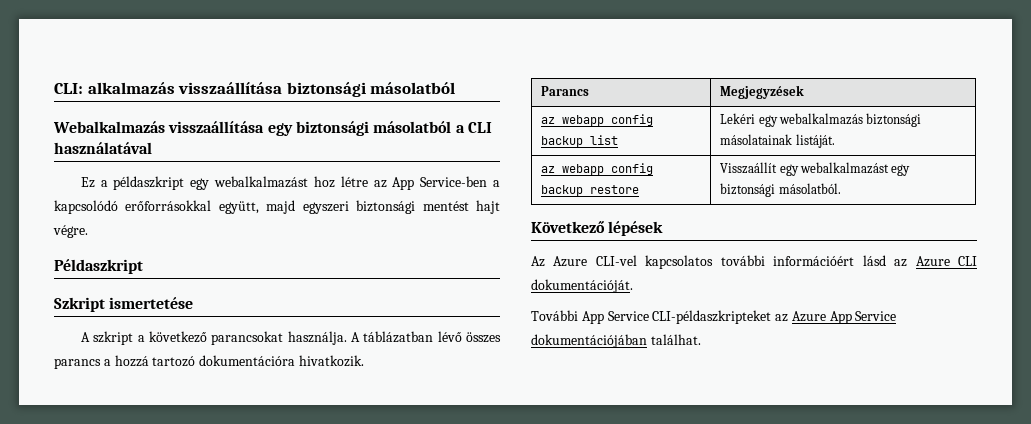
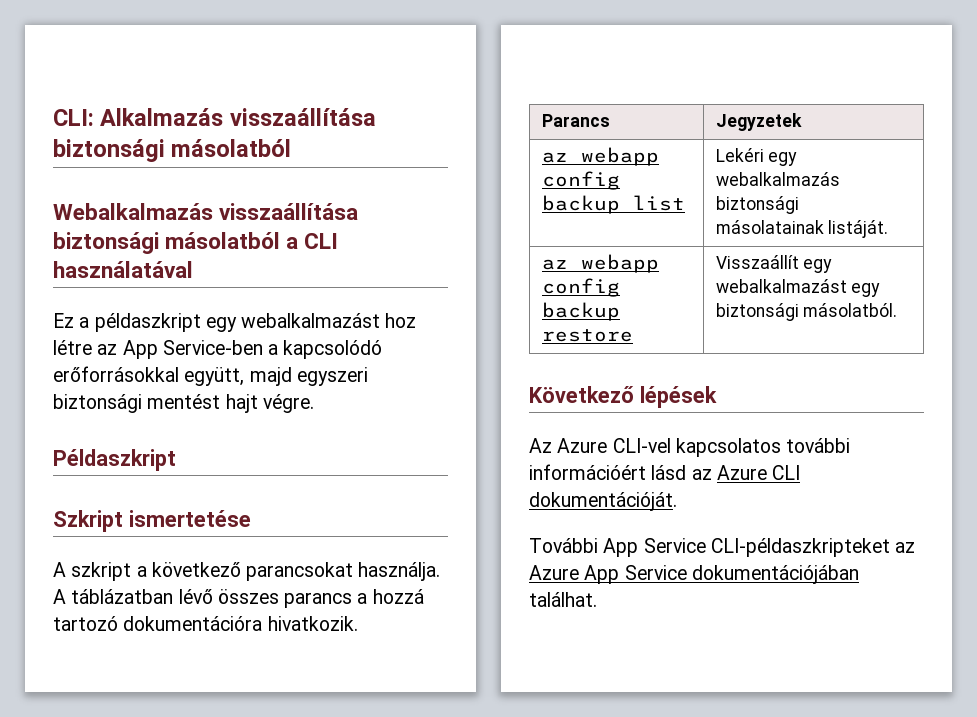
- CLI: alkalmazás visszaállítása biztonsági másolatból
+ CLI: Alkalmazás visszaállítása biztonsági másolatból
- Webalkalmazás visszaállítása egy biztonsági másolatból a CLI használatával
+ Webalkalmazás visszaállítása biztonsági másolatból a CLI használatával
- Parancs | Megjegyzések
+ Parancs | Jegyzetek

